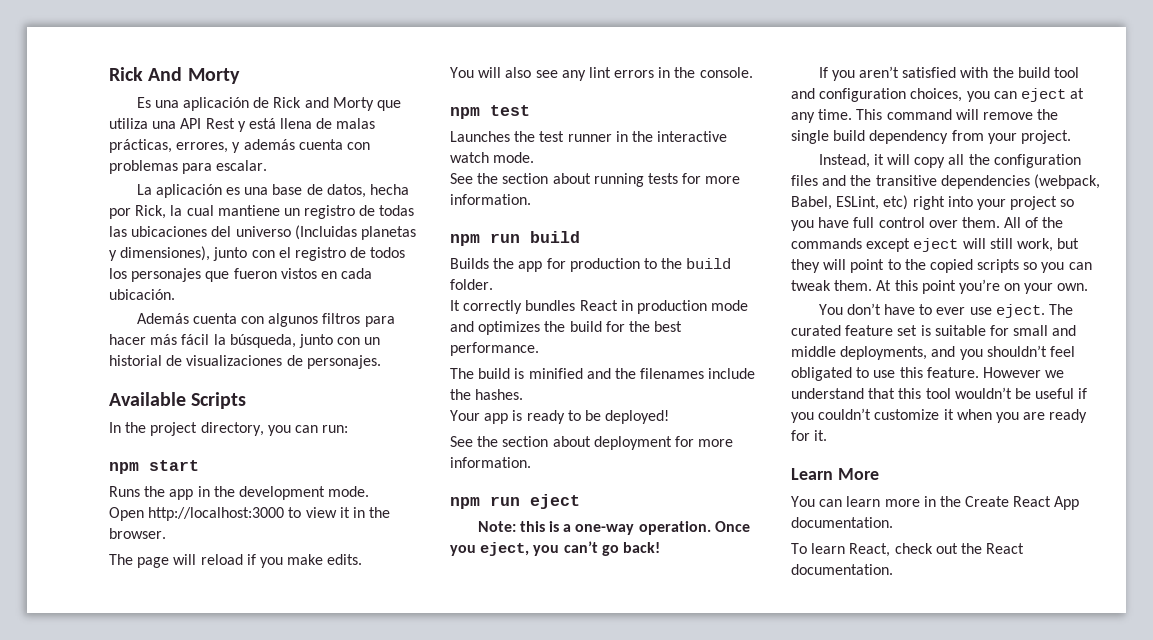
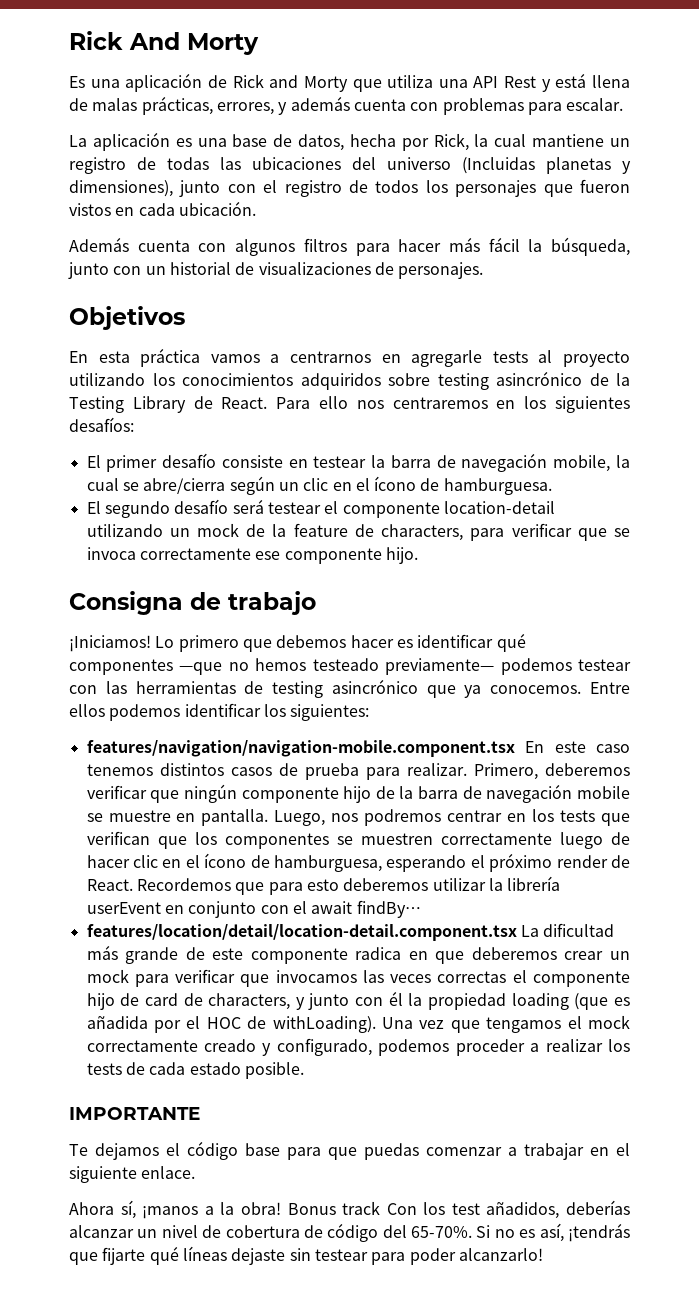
- Available Scripts
- In the project directory, you can run:
- npm start
- Runs the app in the development mode.
- Open http://localhost:3000 to view it in the browser.
- The page will reload if you make edits.
- You will also see any lint errors in the console.
- npm test
- Launches the test runner in the interactive watch mode.
- See the section about running tests for more information.
- npm run build
- Builds the app for production to the build folder.
- It correctly bundles React in production mode and optimizes the build for the best performance.
- The build is minified and the filenames include the hashes.
- Your app is ready to be deployed!
- See the section about deployment for more information.
- npm run eject
- Note: this is a one-way operation. Once you eject, you can’t go back!
- If you aren’t satisfied with the build tool and configuration choices, you can eject at any time. This command will remove the single build dependency from your project.
- Instead, it will copy all the configuration files and the transitive dependencies (webpack, Babel, ESLint, etc) right into your project so you have full control over them. All of the commands except eject will still work, but they will point to the copied scripts so you can tweak them. At this point you’re on your own.
- You don’t have to ever use eject. The curated feature set is suitable for small and middle deployments, and you shouldn’t feel obligated to use this feature. However we understand that this tool wouldn’t be useful if you couldn’t customize it when you are ready for it.
- Learn More
- You can learn more in the Create React App documentation.
- To learn React, check out the React documentation.
+ Objetivos
+ En esta práctica vamos a centrarnos en agregarle tests al proyecto utilizando los conocimientos adquiridos sobre testing asincrónico de la Testing Library de React. Para ello nos centraremos en los siguientes desafíos:
+ El primer desafío consiste en testear la barra de navegación mobile, la cual se abre/cierra según un clic en el ícono de hamburguesa.
+ El segundo desafío será testear el componente location-detail utilizando un mock de la feature de characters, para verificar que se invoca correctamente ese componente hijo.
+ Consigna de trabajo
+ ¡Iniciamos! Lo primero que debemos hacer es identificar qué componentes —que no hemos testeado previamente— podemos testear con las herramientas de testing asincrónico que ya conocemos. Entre ellos podemos identificar los siguientes:
+ features/navigation/navigation-mobile.component.tsx En este caso tenemos distintos casos de prueba para realizar. Primero, deberemos verificar que ningún componente hijo de la barra de navegación mobile se muestre en pantalla. Luego, nos podremos centrar en los tests que verifican que los componentes se muestren correctamente luego de hacer clic en el ícono de hamburguesa, esperando el próximo render de React. Recordemos que para esto deberemos utilizar la librería userEvent en conjunto con el await findBy…
+ features/location/detail/location-detail.component.tsx La dificultad más grande de este componente radica en que deberemos crear un mock para verificar que invocamos las veces correctas el componente hijo de card de characters, y junto con él la propiedad loading (que es añadida por el HOC de withLoading). Una vez que tengamos el mock correctamente creado y configurado, podemos proceder a realizar los tests de cada estado posible.
+ IMPORTANTE
+ Te dejamos el código base para que puedas comenzar a trabajar en el siguiente enlace.
+ Ahora sí, ¡manos a la obra! Bonus track Con los test añadidos, deberías alcanzar un nivel de cobertura de código del 65-70%. Si no es así, ¡tendrás que fijarte qué líneas dejaste sin testear para poder alcanzarlo!

